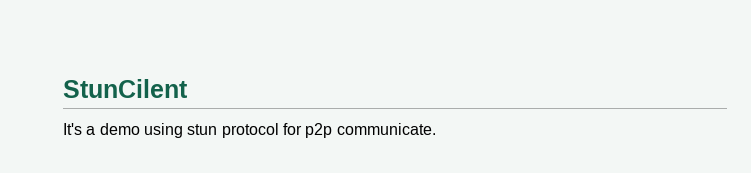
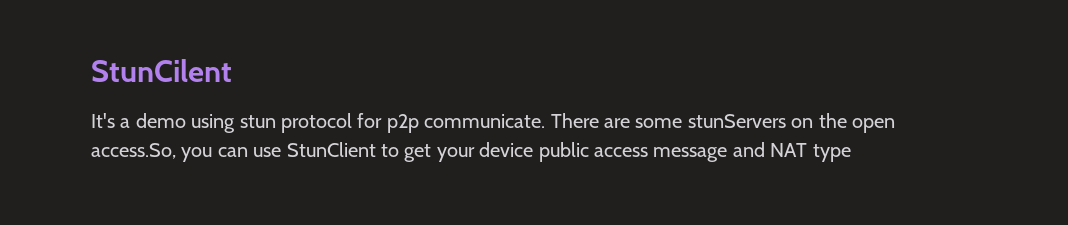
+ There are some stunServers on the open access.So, you can use StunClient to get your device public access message and NAT type

